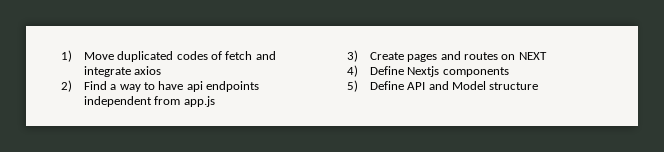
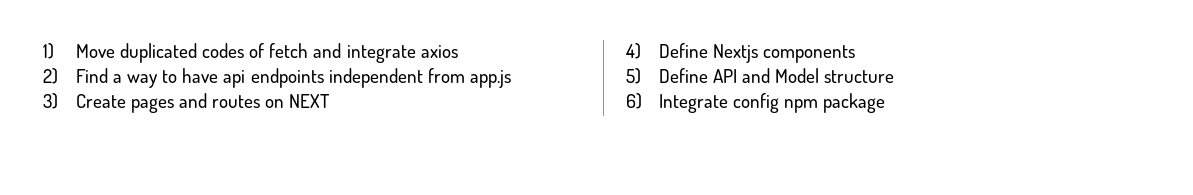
+ 6) Integrate config npm package

